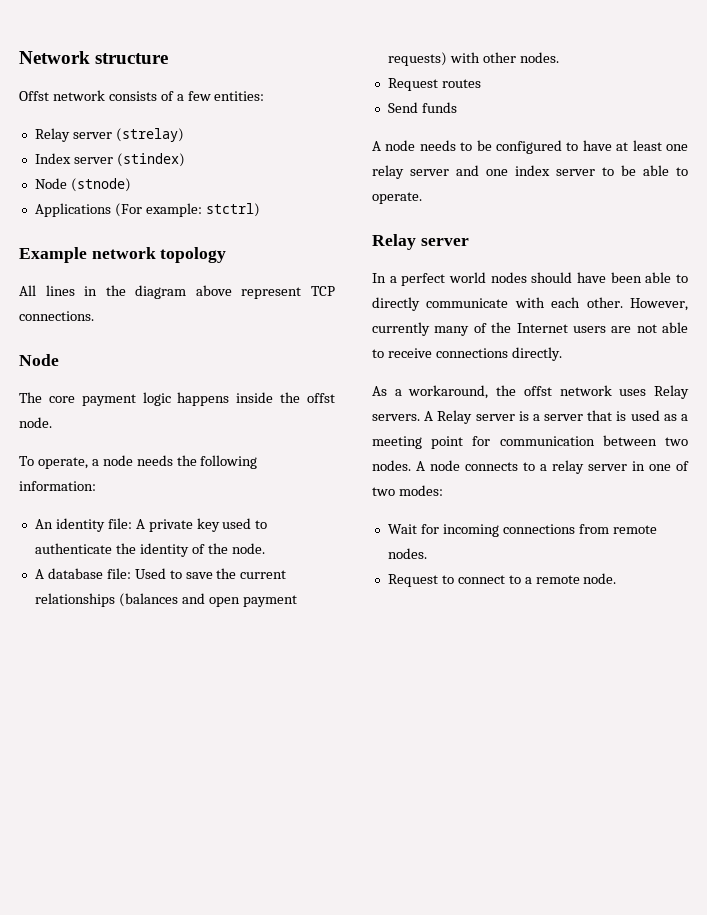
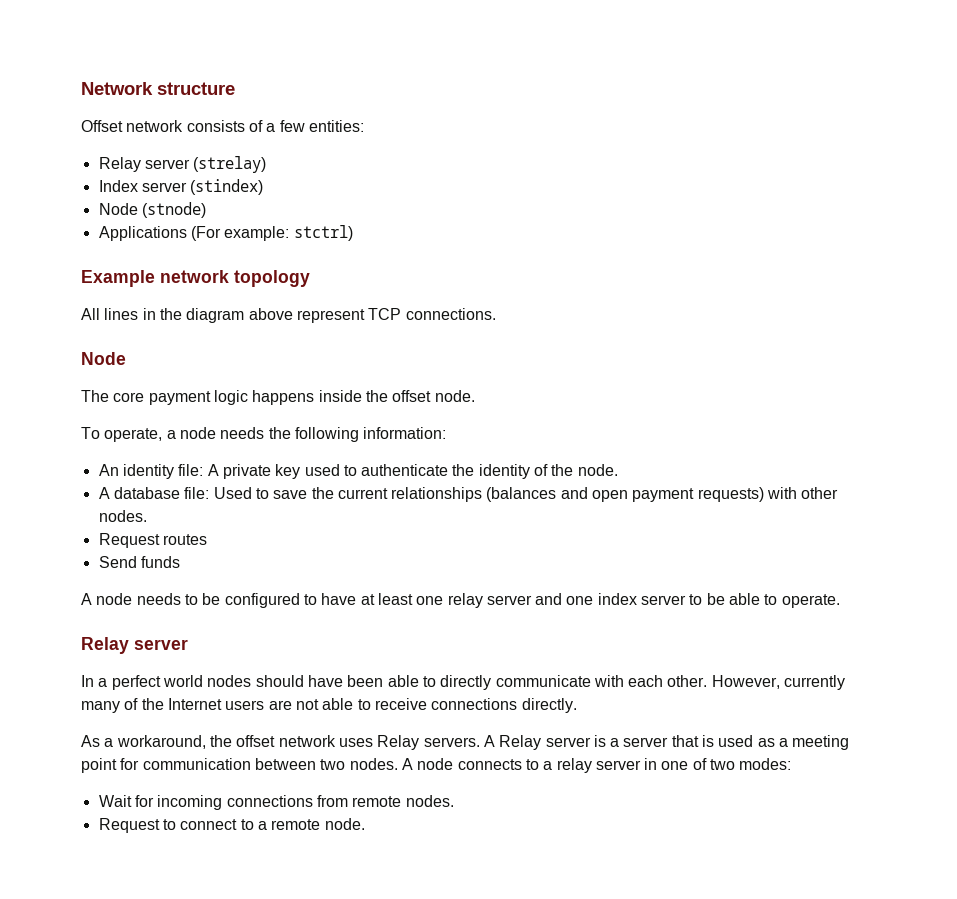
- Offst network consists of a few entities:
+ Offset network consists of a few entities:
- The core payment logic happens inside the offst node.
+ The core payment logic happens inside the offset node.
- As a workaround, the offst network uses Relay servers.
+ As a workaround, the offset network uses Relay servers.

